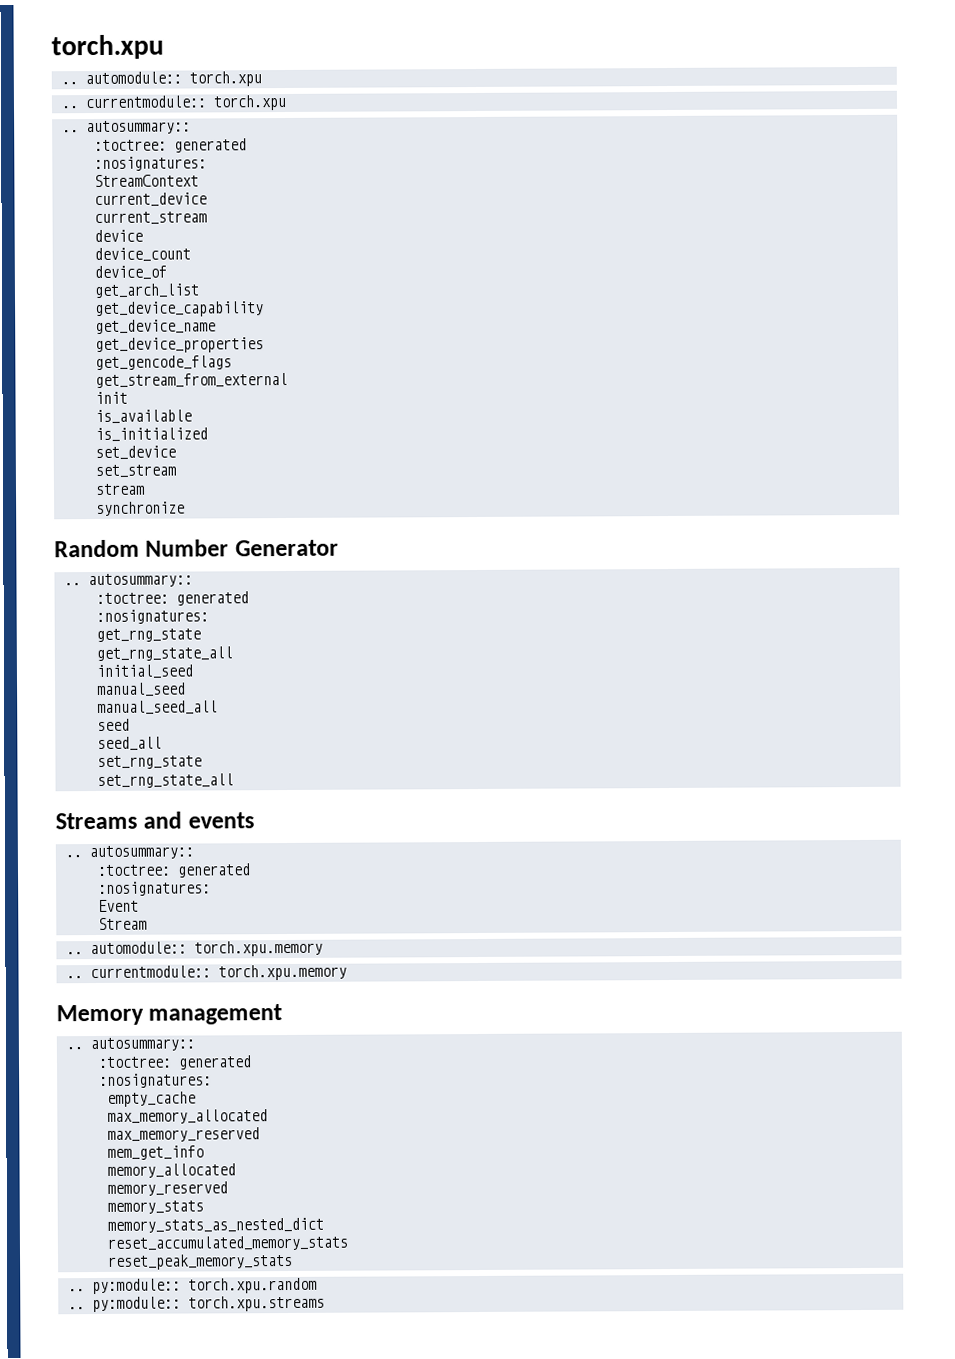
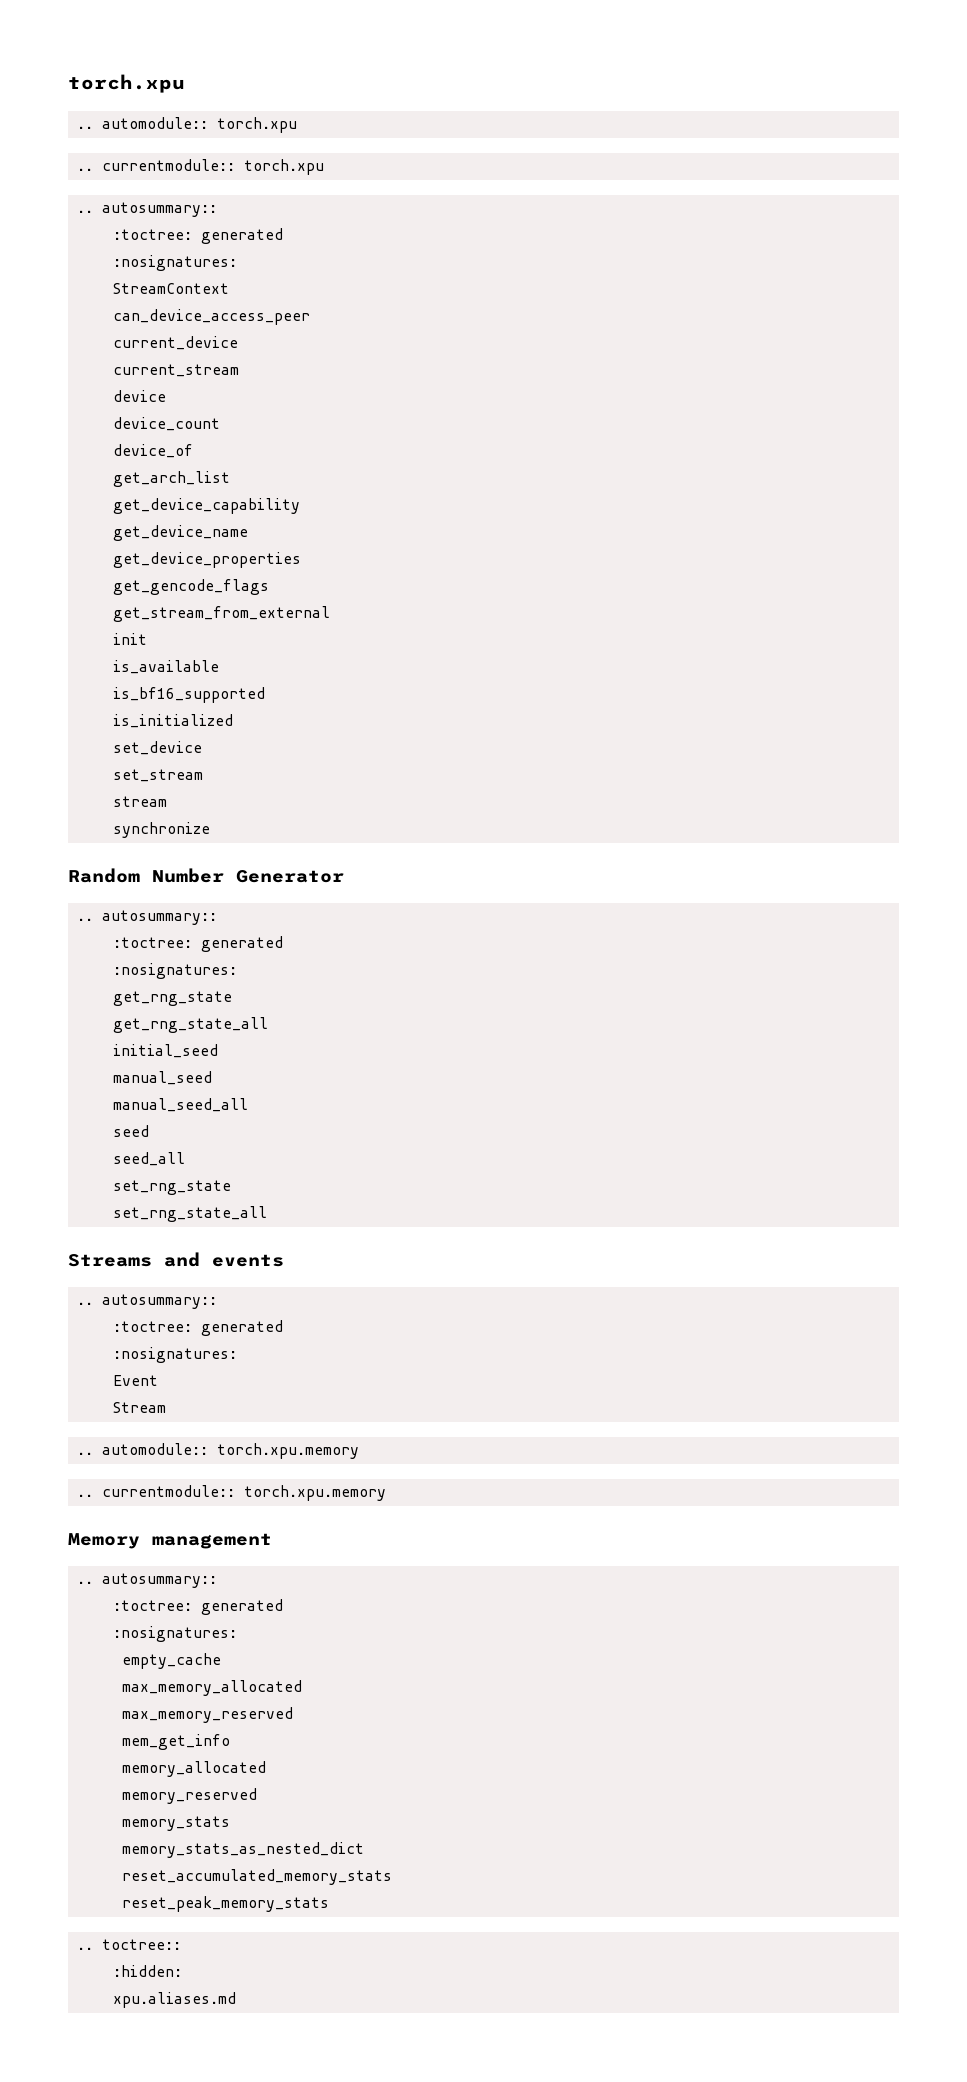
+ can_device_access_peer
+ is_bf16_supported
- .. py:module:: torch.xpu.random
- .. py:module:: torch.xpu.streams
+ .. toctree::
+ :hidden:
+ xpu.aliases.md

